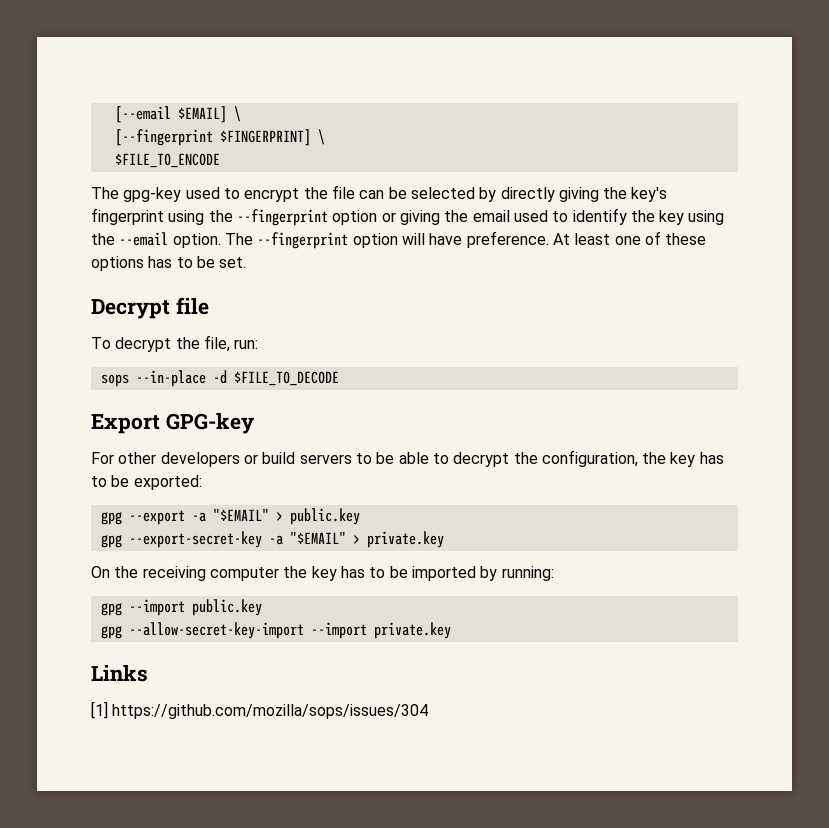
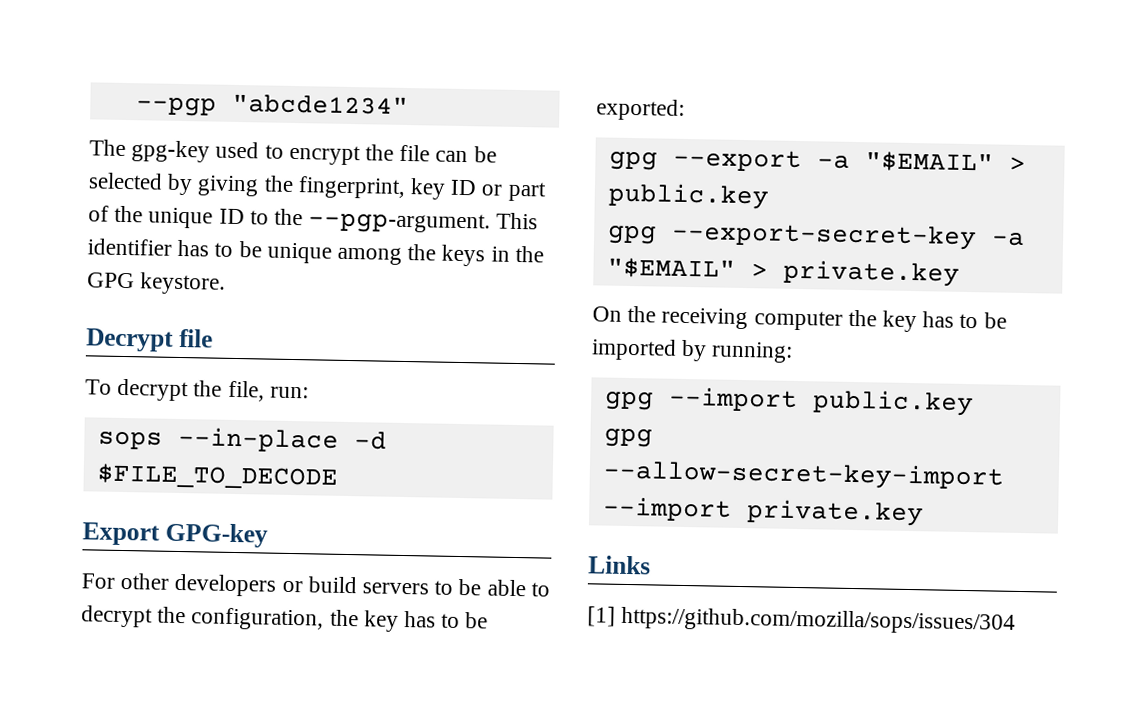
- [--email $EMAIL] \
- [--fingerprint $FINGERPRINT] \
- $FILE_TO_ENCODE
+ --pgp "abcde1234"
- The gpg-key used to encrypt the file can be selected by directly giving the key's fingerprint using the --fingerprint option or giving the email used to identify the key using the --email option. The --fingerprint option will have preference. At least one of these options has to be set.
+ The gpg-key used to encrypt the file can be selected by giving the fingerprint, key ID or part of the unique ID to the --pgp-argument. This identifier has to be unique among the keys in the GPG keystore.

